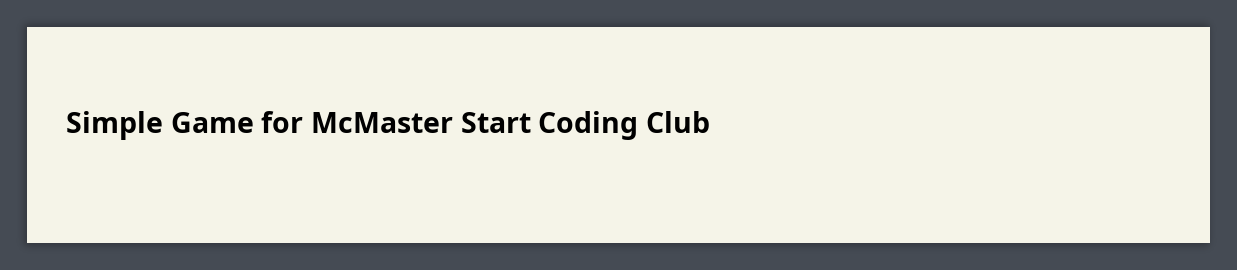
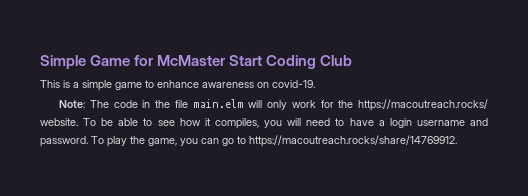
+ This is a simple game to enhance awareness on covid-19.
+ Note: The code in the file main.elm will only work for the https://macoutreach.rocks/ website. To be able to see how it compiles, you will need to have a login username and password. To play the game, you can go to https://macoutreach.rocks/share/14769912.

